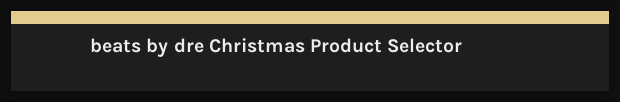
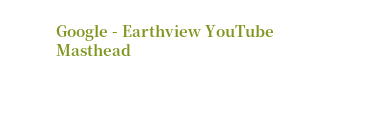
- beats by dre Christmas Product Selector
+ Google - Earthview YouTube Masthead

